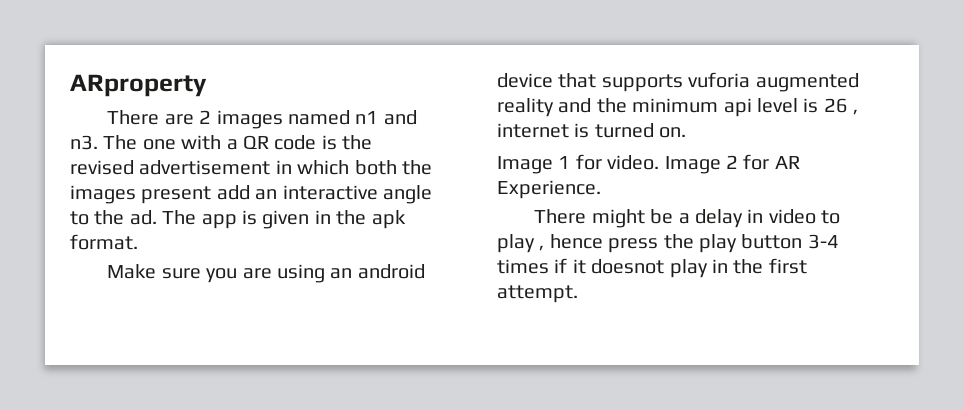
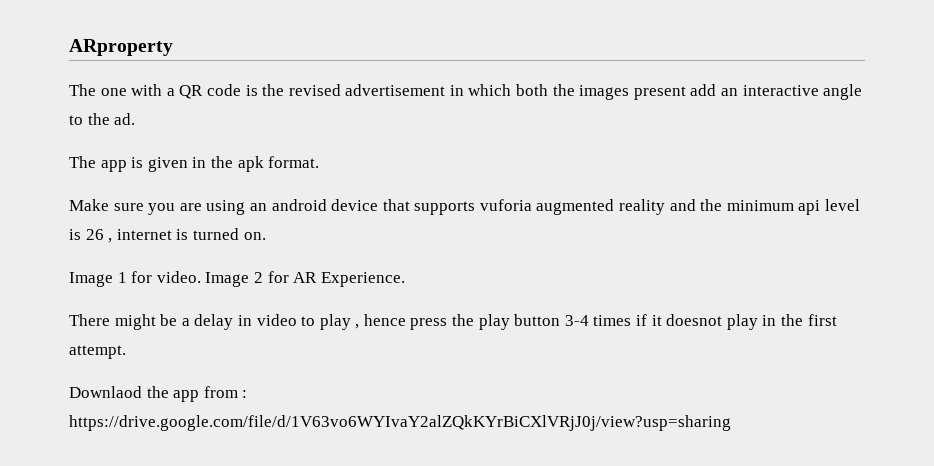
- There are 2 images named n1 and n3. The one with a QR code is the revised advertisement in which both the images present add an interactive angle to the ad. The app is given in the apk format.
+ The one with a QR code is the revised advertisement in which both the images present add an interactive angle to the ad.
+ The app is given in the apk format.
+ Downlaod the app from : https://drive.google.com/file/d/1V63vo6WYIvaY2alZQkKYrBiCXlVRjJ0j/view?usp=sharing

